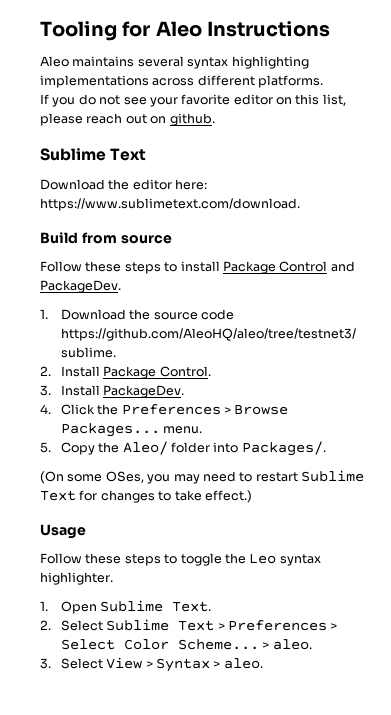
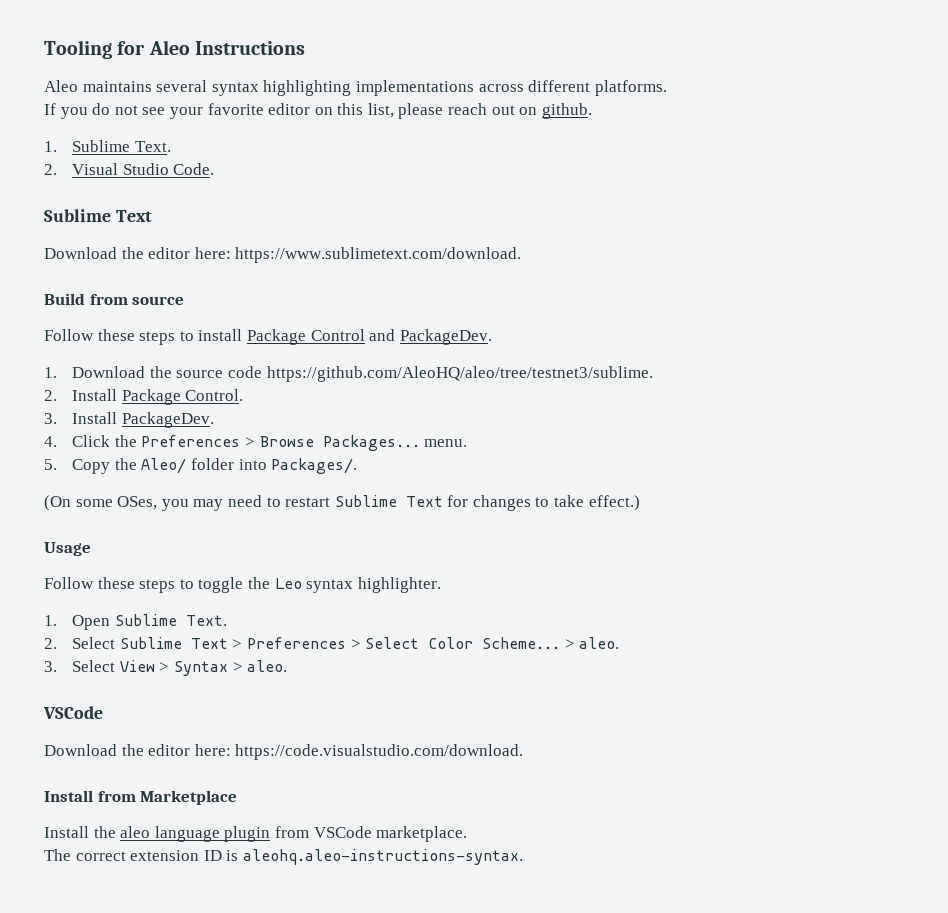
+ 1. Sublime Text.
+ 2. Visual Studio Code.
  3. Select View > Syntax > aleo.
+ VSCode
+ Download the editor here: https://code.visualstudio.com/download.
+ Install from Marketplace
+ Install the aleo language plugin from VSCode marketplace.
+ The correct extension ID is aleohq.aleo-instructions-syntax.

